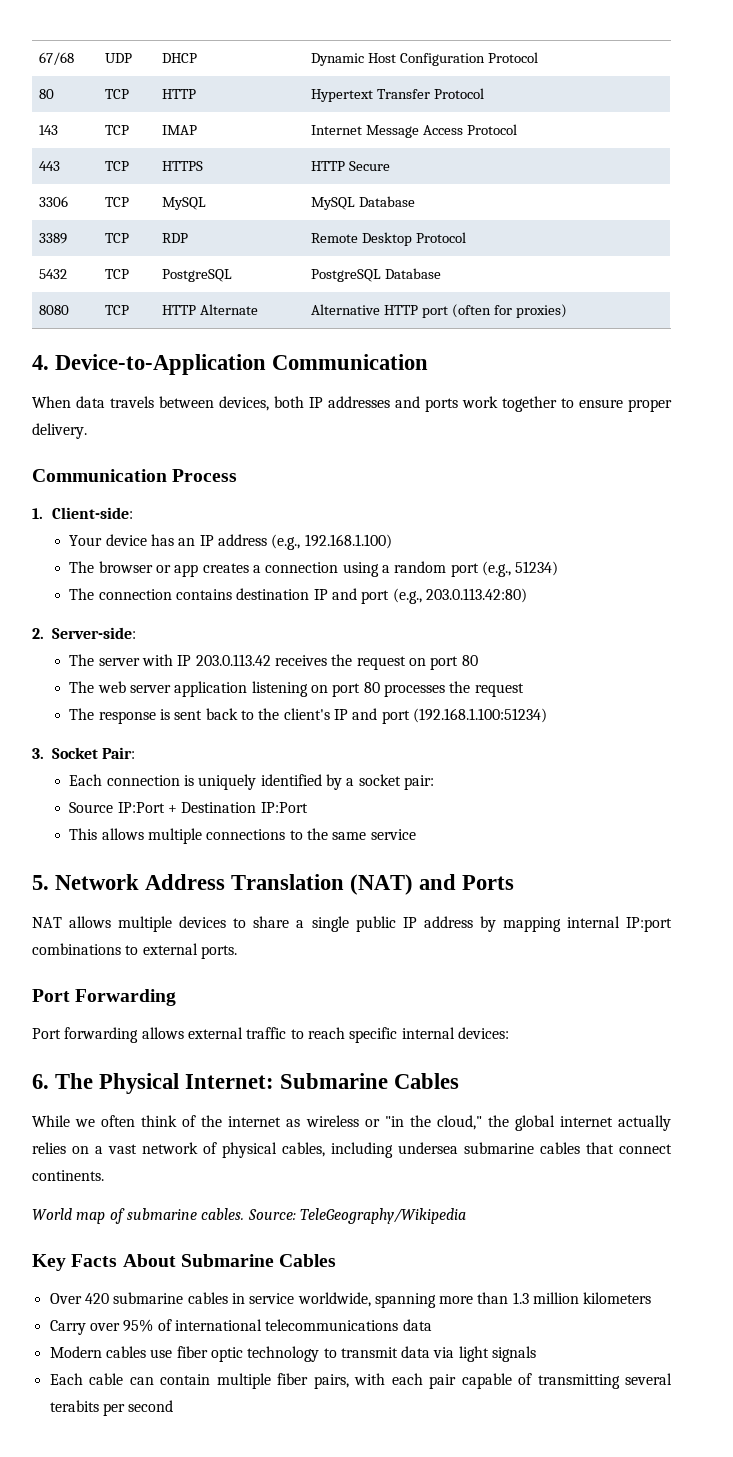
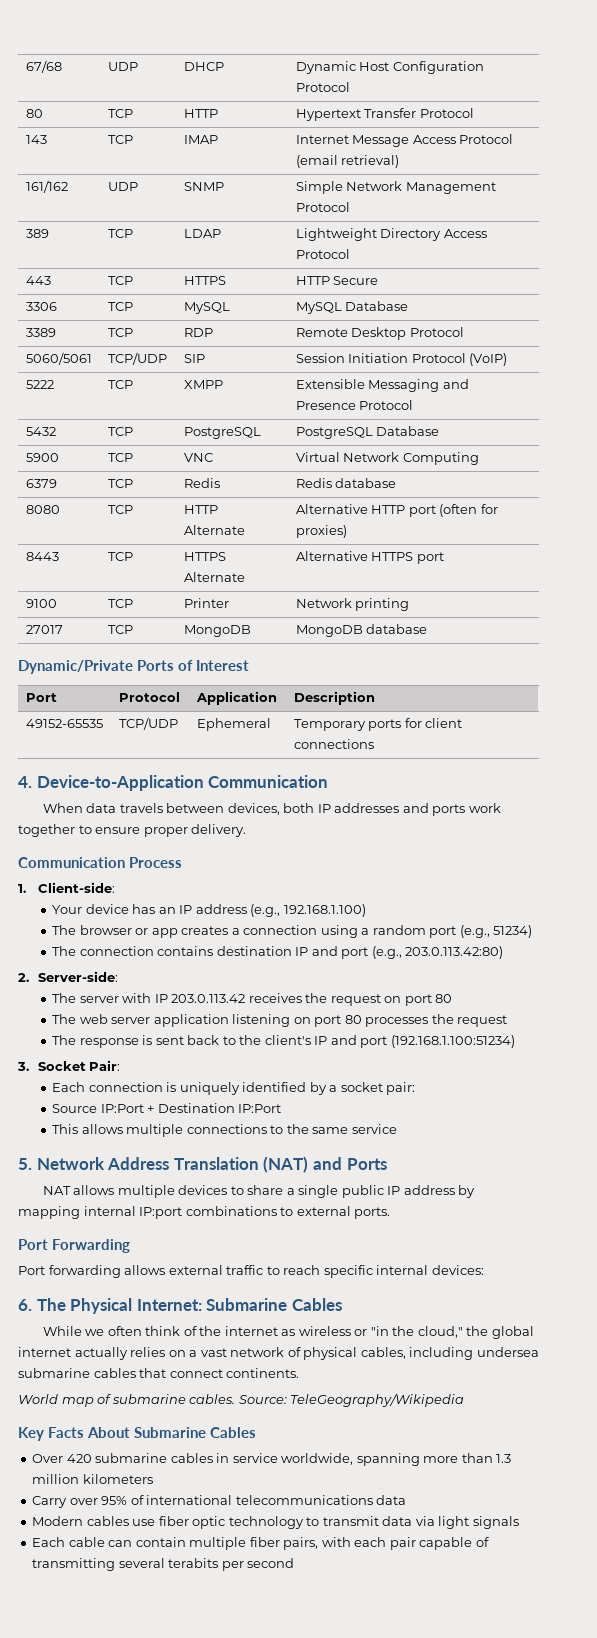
- 143 | TCP | IMAP | Internet Message Access Protocol
+ 143 | TCP | IMAP | Internet Message Access Protocol (email retrieval)
+ 161/162 | UDP | SNMP | Simple Network Management Protocol
+ 389 | TCP | LDAP | Lightweight Directory Access Protocol
+ 5060/5061 | TCP/UDP | SIP | Session Initiation Protocol (VoIP)
+ 5222 | TCP | XMPP | Extensible Messaging and Presence Protocol
+ 5900 | TCP | VNC | Virtual Network Computing
+ 6379 | TCP | Redis | Redis database
+ 8443 | TCP | HTTPS Alternate | Alternative HTTPS port
+ 9100 | TCP | Printer | Network printing
+ 27017 | TCP | MongoDB | MongoDB database
+ Dynamic/Private Ports of Interest
+ Port | Protocol | Application | Description
+ 49152-65535 | TCP/UDP | Ephemeral | Temporary ports for client connections

